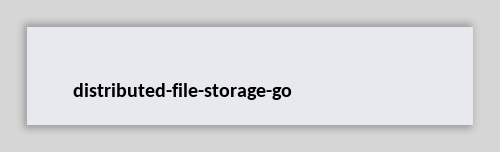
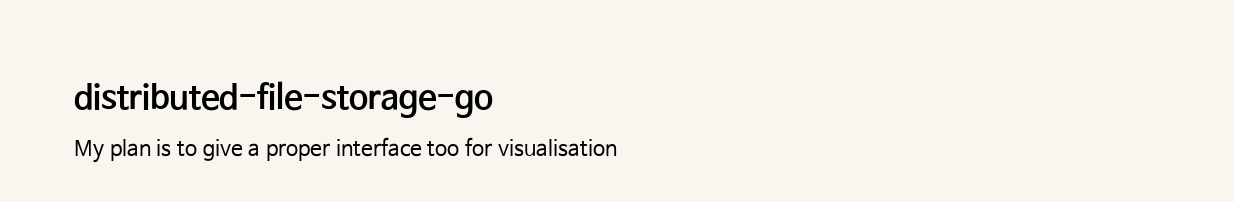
+ My plan is to give a proper interface too for visualisation

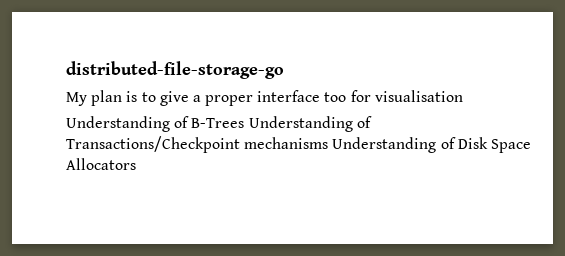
+ Understanding of B-Trees Understanding of Transactions/Checkpoint mechanisms Understanding of Disk Space Allocators

